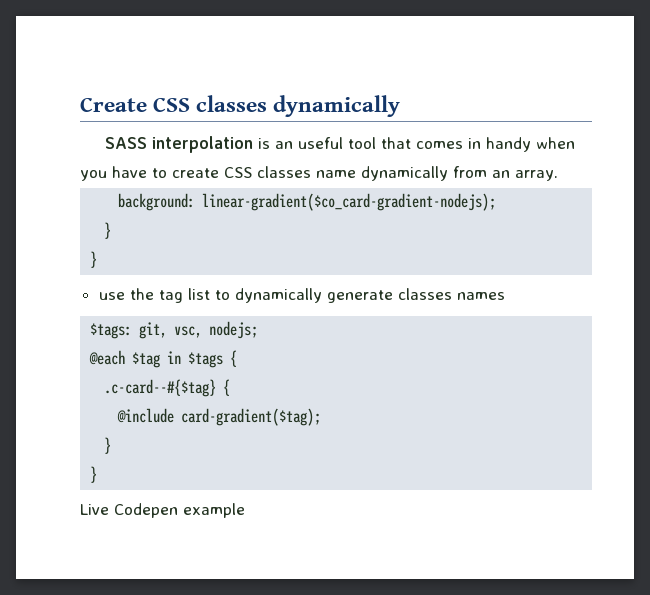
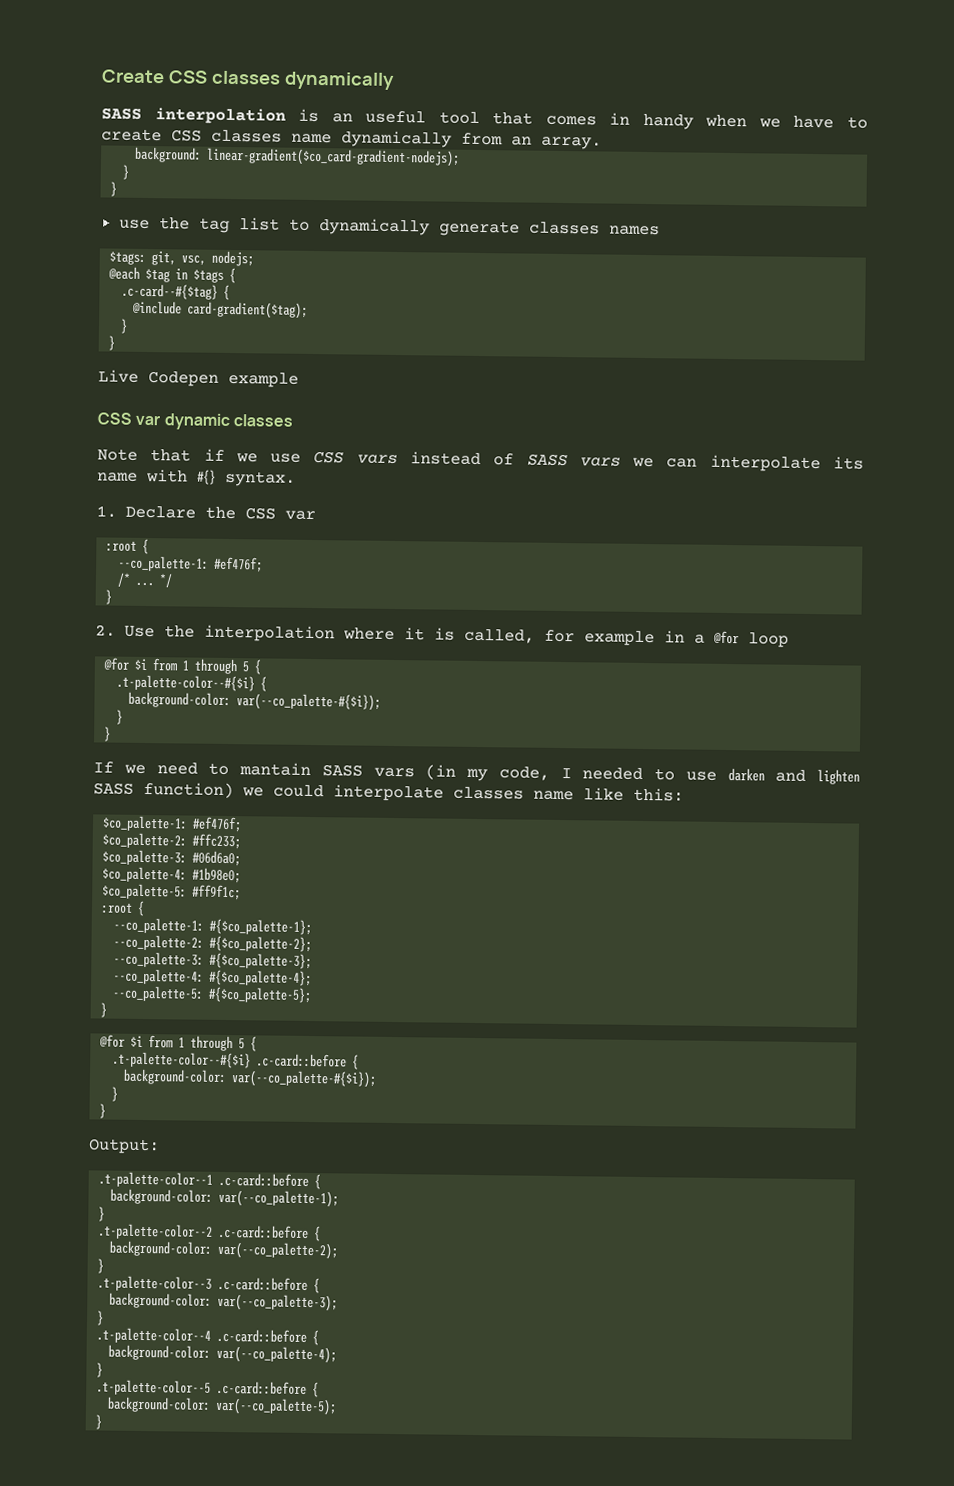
- SASS interpolation is an useful tool that comes in handy when you have to create CSS classes name dynamically from an array.
+ SASS interpolation is an useful tool that comes in handy when we have to create CSS classes name dynamically from an array.
+ CSS var dynamic classes
+ Note that if we use CSS vars instead of SASS vars we can interpolate its name with #{} syntax.
+ 1. Declare the CSS var
+ :root {
+ --co_palette-1: #ef476f;
+ /* ... */
+ }
+ 2. Use the interpolation where it is called, for example in a @for loop
+ @for $i from 1 through 5 {
+ .t-palette-color--#{$i} {
+ background-color: var(--co_palette-#{$i});
+ }
+ }
+ If we need to mantain SASS vars (in my code, I needed to use darken and lighten SASS function) we could interpolate classes name like this:
+ $co_palette-1: #ef476f;
+ $co_palette-2: #ffc233;
+ $co_palette-3: #06d6a0;
+ $co_palette-4: #1b98e0;
+ $co_palette-5: #ff9f1c;
+ :root {
+ --co_palette-1: #{$co_palette-1};
+ --co_palette-2: #{$co_palette-2};
+ --co_palette-3: #{$co_palette-3};
+ --co_palette-4: #{$co_palette-4};
+ --co_palette-5: #{$co_palette-5};
+ }
+ @for $i from 1 through 5 {
+ .t-palette-color--#{$i} .c-card::before {
+ background-color: var(--co_palette-#{$i});
+ }
+ }
+ Output:
+ .t-palette-color--1 .c-card::before {
+ background-color: var(--co_palette-1);
+ }
+ .t-palette-color--2 .c-card::before {
+ background-color: var(--co_palette-2);
+ }
+ .t-palette-color--3 .c-card::before {
+ background-color: var(--co_palette-3);
+ }
+ .t-palette-color--4 .c-card::before {
+ background-color: var(--co_palette-4);
+ }
+ .t-palette-color--5 .c-card::before {
+ background-color: var(--co_palette-5);
+ }

